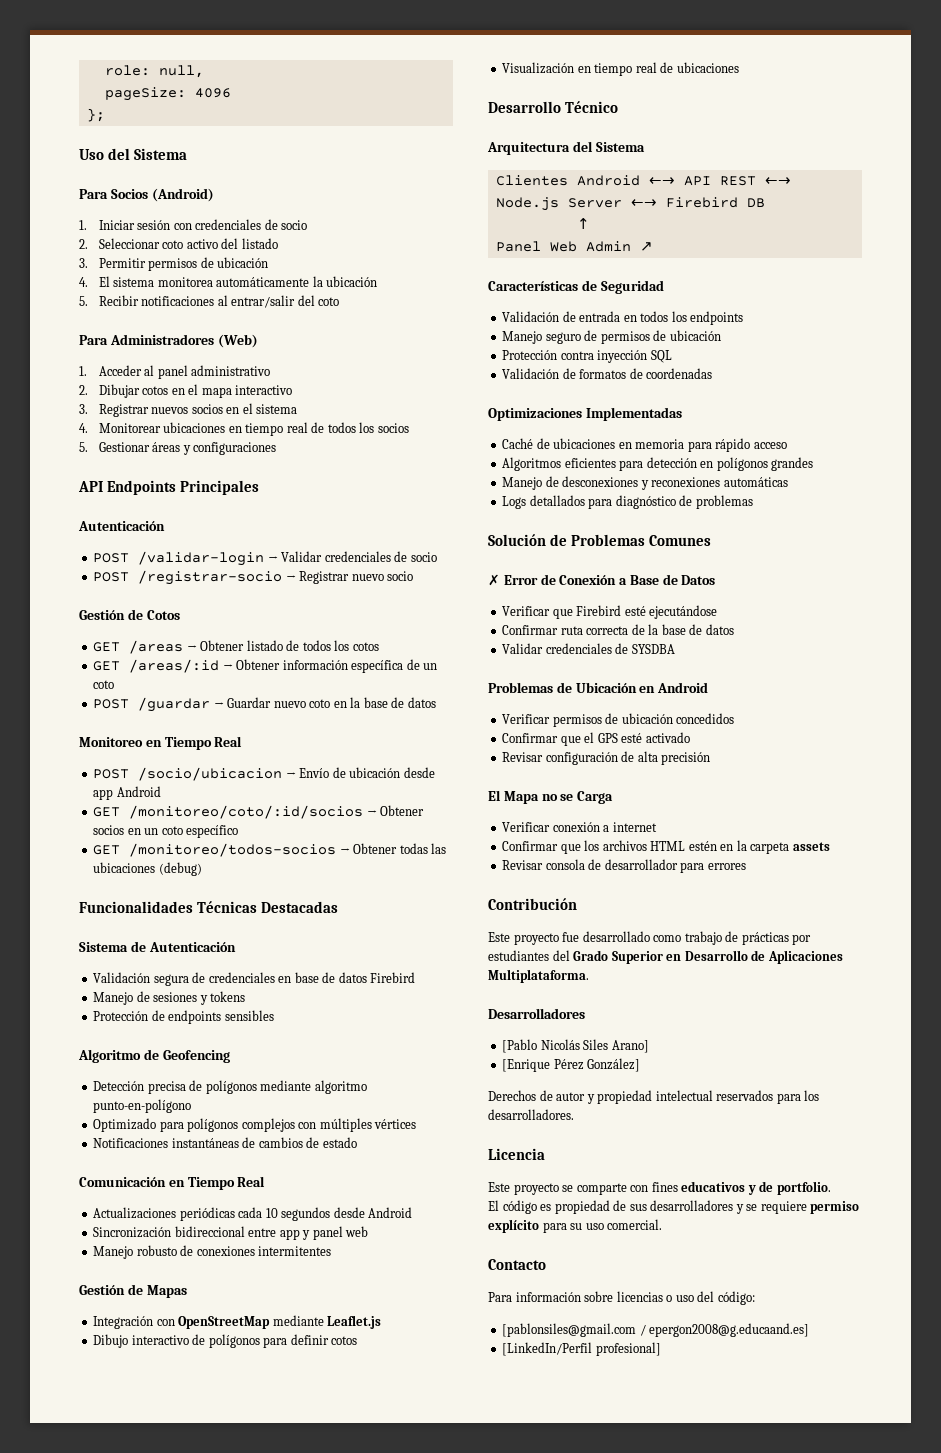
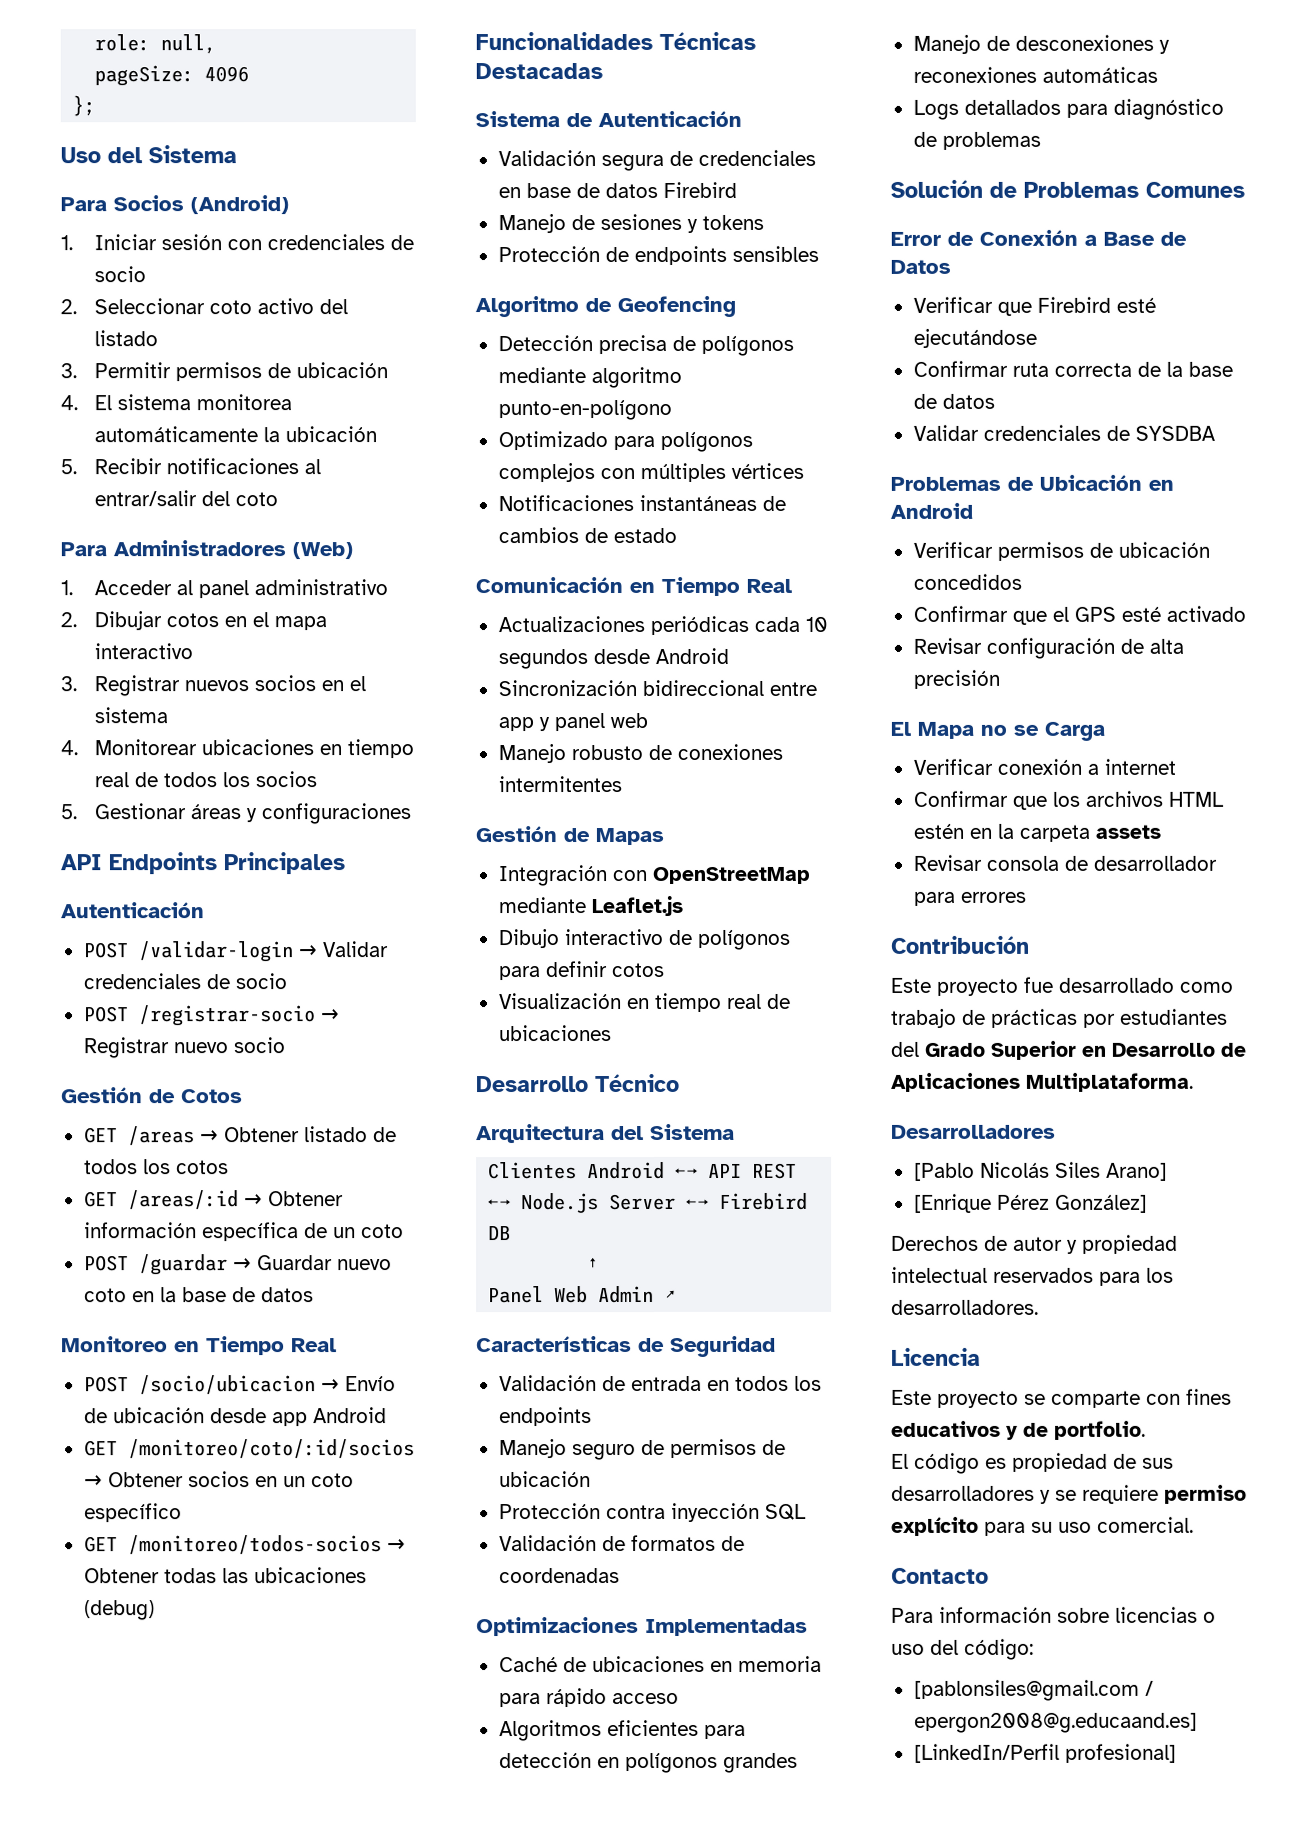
- ✗ Error de Conexión a Base de Datos
+ Error de Conexión a Base de Datos

